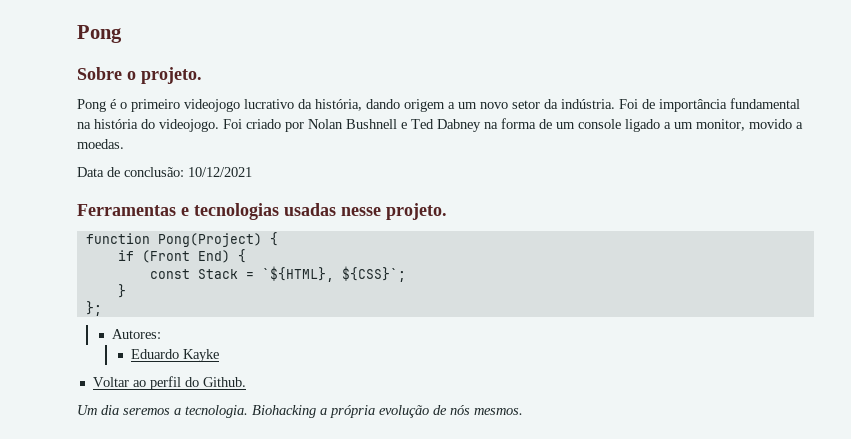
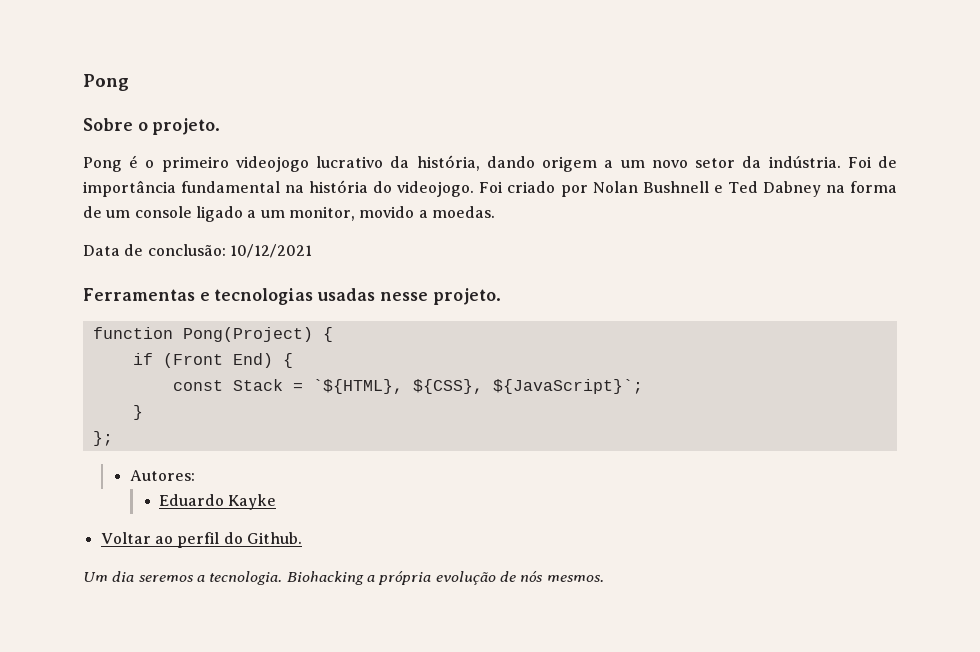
- const Stack = `${HTML}, ${CSS}`;
+ const Stack = `${HTML}, ${CSS}, ${JavaScript}`;

